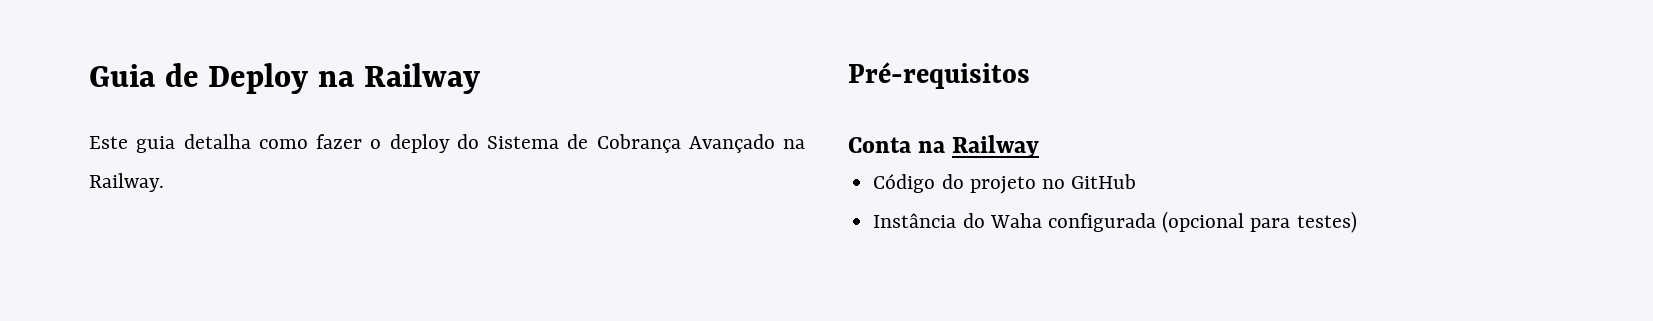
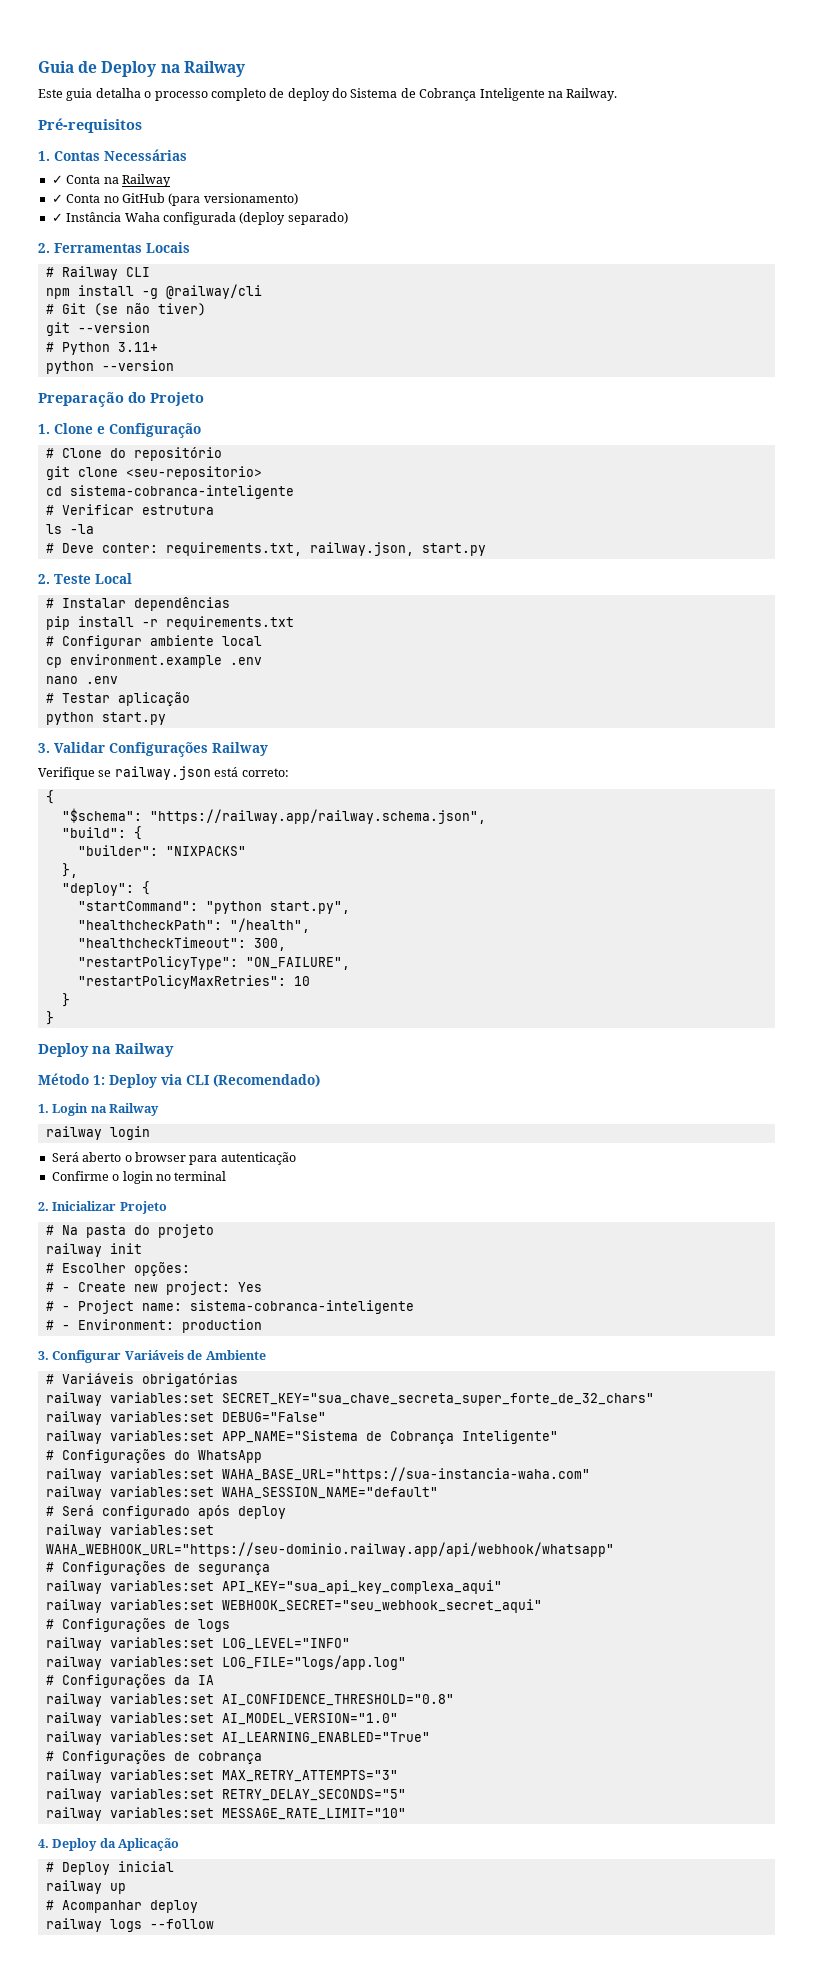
- Este guia detalha como fazer o deploy do Sistema de Cobrança Avançado na Railway.
+ Este guia detalha o processo completo de deploy do Sistema de Cobrança Inteligente na Railway.
- Conta na Railway
+ 1. Contas Necessárias
+ ✓ Conta na Railway
- Código do projeto no GitHub
- Instância do Waha configurada (opcional para testes)
+ ✓ Conta no GitHub (para versionamento)
+ ✓ Instância Waha configurada (deploy separado)
+ 2. Ferramentas Locais
+ # Railway CLI
+ npm install -g @railway/cli
+ # Git (se não tiver)
+ git --version
+ # Python 3.11+
+ python --version
+ Preparação do Projeto
+ 1. Clone e Configuração
+ # Clone do repositório
+ git clone <seu-repositorio>
+ cd sistema-cobranca-inteligente
+ # Verificar estrutura
+ ls -la
+ # Deve conter: requirements.txt, railway.json, start.py
+ 2. Teste Local
+ # Instalar dependências
+ pip install -r requirements.txt
+ # Configurar ambiente local
+ cp environment.example .env
+ nano .env
+ # Testar aplicação
+ python start.py
+ 3. Validar Configurações Railway
+ Verifique se railway.json está correto:
+ {
+ "$schema": "https://railway.app/railway.schema.json",
+ "build": {
+ "builder": "NIXPACKS"
+ },
+ "deploy": {
+ "startCommand": "python start.py",
+ "healthcheckPath": "/health",
+ "healthcheckTimeout": 300,
+ "restartPolicyType": "ON_FAILURE",
+ "restartPolicyMaxRetries": 10
+ }
+ }
+ Deploy na Railway
+ Método 1: Deploy via CLI (Recomendado)
+ 1. Login na Railway
+ railway login
+ Será aberto o browser para autenticação
+ Confirme o login no terminal
+ 2. Inicializar Projeto
+ # Na pasta do projeto
+ railway init
+ # Escolher opções:
+ # - Create new project: Yes
+ # - Project name: sistema-cobranca-inteligente
+ # - Environment: production
+ 3. Configurar Variáveis de Ambiente
+ # Variáveis obrigatórias
+ railway variables:set SECRET_KEY="sua_chave_secreta_super_forte_de_32_chars"
+ railway variables:set DEBUG="False"
+ railway variables:set APP_NAME="Sistema de Cobrança Inteligente"
+ # Configurações do WhatsApp
+ railway variables:set WAHA_BASE_URL="https://sua-instancia-waha.com"
+ railway variables:set WAHA_SESSION_NAME="default"
+ # Será configurado após deploy
+ railway variables:set WAHA_WEBHOOK_URL="https://seu-dominio.railway.app/api/webhook/whatsapp"
+ # Configurações de segurança
+ railway variables:set API_KEY="sua_api_key_complexa_aqui"
+ railway variables:set WEBHOOK_SECRET="seu_webhook_secret_aqui"
+ # Configurações de logs
+ railway variables:set LOG_LEVEL="INFO"
+ railway variables:set LOG_FILE="logs/app.log"
+ # Configurações da IA
+ railway variables:set AI_CONFIDENCE_THRESHOLD="0.8"
+ railway variables:set AI_MODEL_VERSION="1.0"
+ railway variables:set AI_LEARNING_ENABLED="True"
+ # Configurações de cobrança
+ railway variables:set MAX_RETRY_ATTEMPTS="3"
+ railway variables:set RETRY_DELAY_SECONDS="5"
+ railway variables:set MESSAGE_RATE_LIMIT="10"
+ 4. Deploy da Aplicação
+ # Deploy inicial
+ railway up
+ # Acompanhar deploy
+ railway logs --follow

